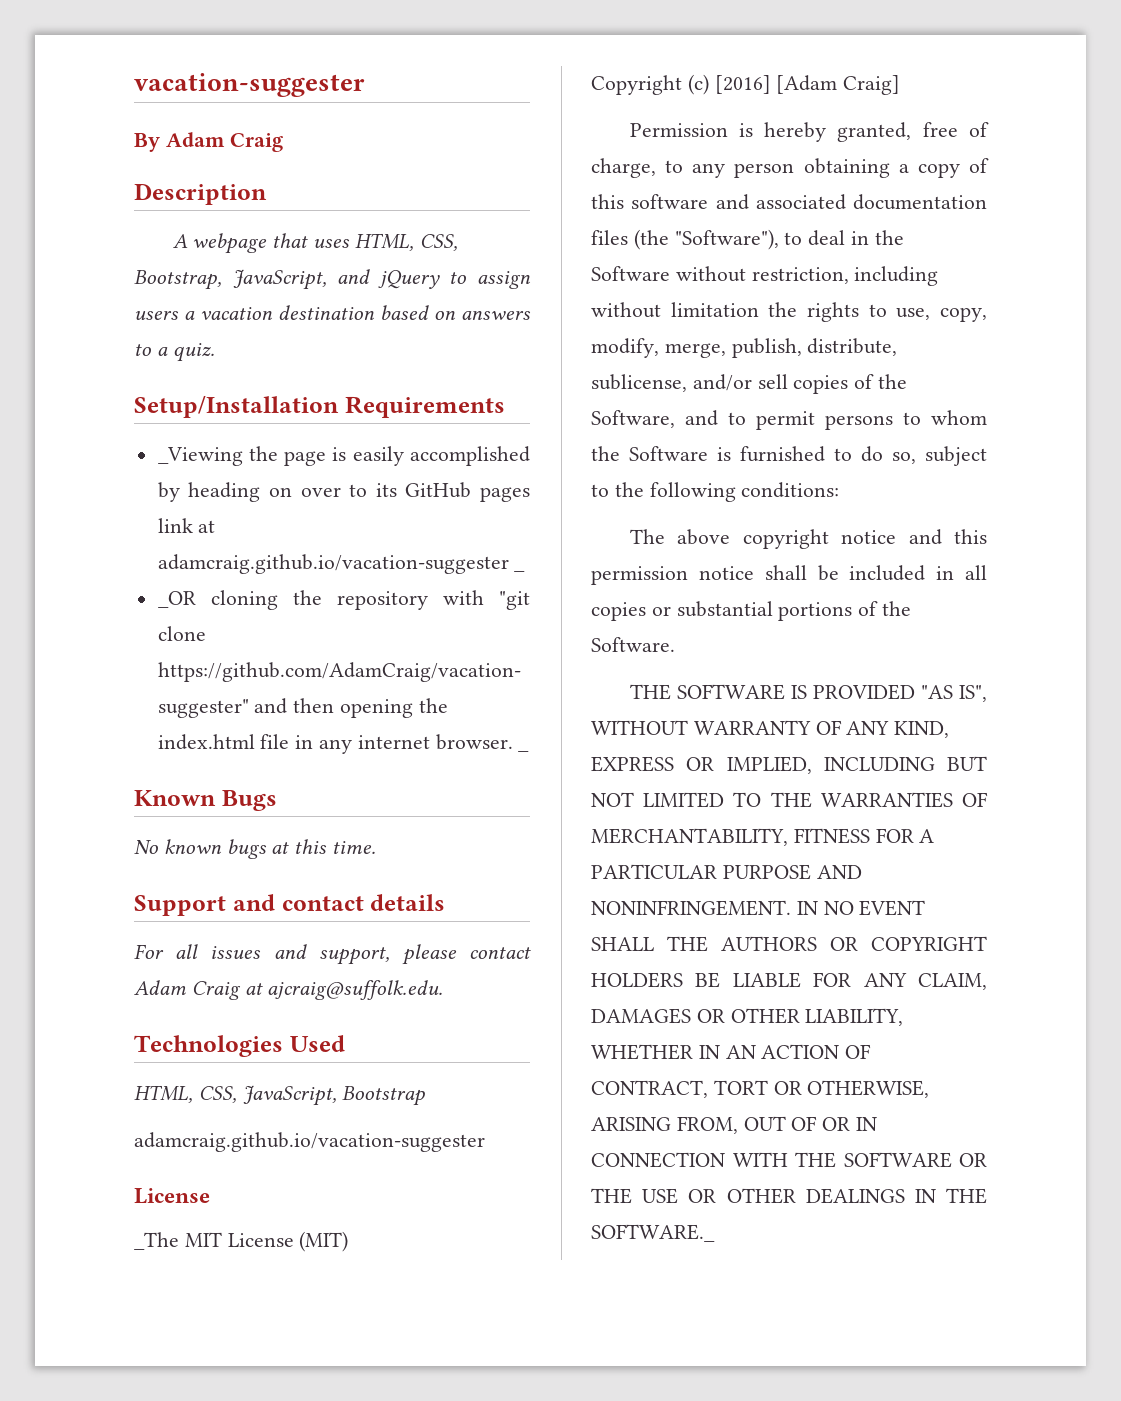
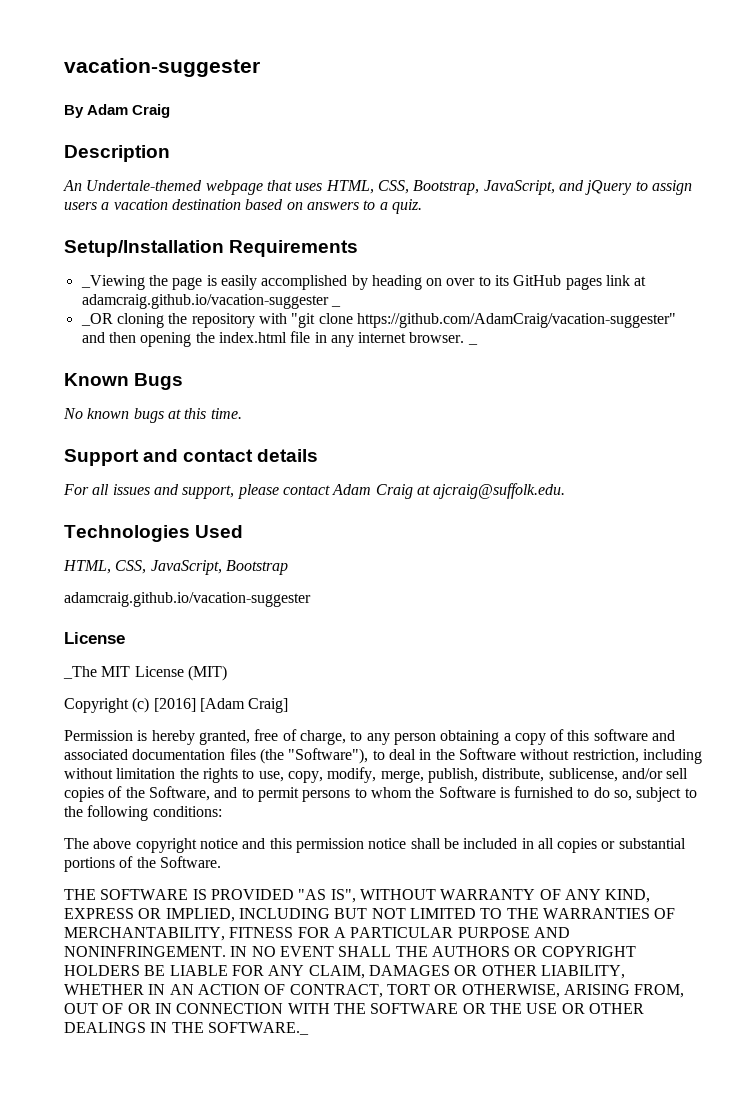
- A webpage that uses HTML, CSS, Bootstrap, JavaScript, and jQuery to assign users a vacation destination based on answers to a quiz.
+ An Undertale-themed webpage that uses HTML, CSS, Bootstrap, JavaScript, and jQuery to assign users a vacation destination based on answers to a quiz.

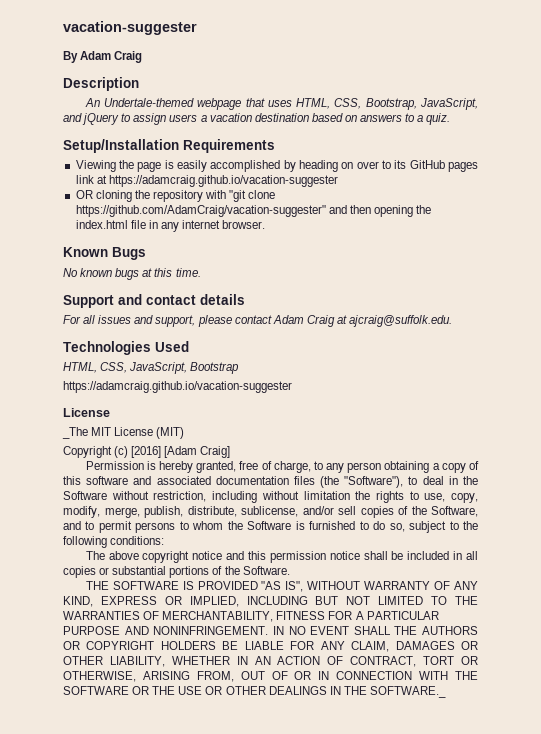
- _Viewing the page is easily accomplished by heading on over to its GitHub pages link at adamcraig.github.io/vacation-suggester _
- _OR cloning the repository with "git clone https://github.com/AdamCraig/vacation-suggester" and then opening the index.html file in any internet browser. _
+ Viewing the page is easily accomplished by heading on over to its GitHub pages link at https://adamcraig.github.io/vacation-suggester
+ OR cloning the repository with "git clone https://github.com/AdamCraig/vacation-suggester" and then opening the index.html file in any internet browser.
  HTML, CSS, JavaScript, Bootstrap
- adamcraig.github.io/vacation-suggester
+ https://adamcraig.github.io/vacation-suggester

